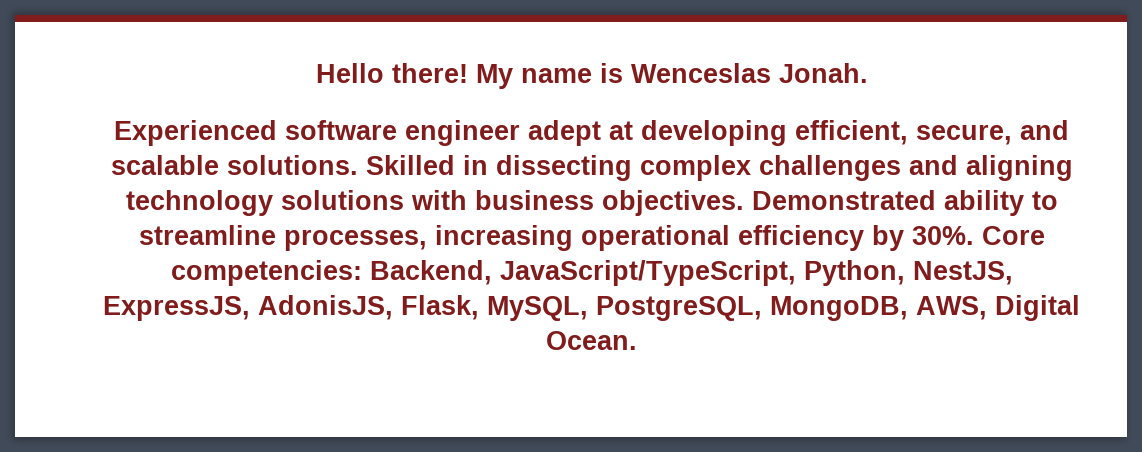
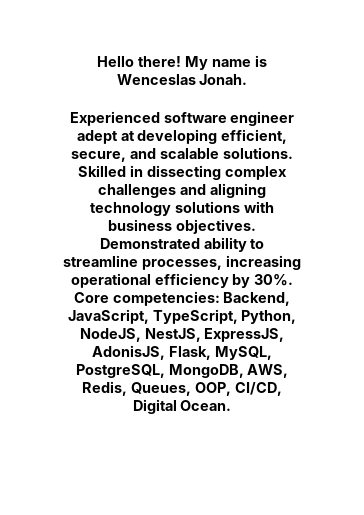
- Core competencies: Backend, JavaScript/TypeScript, Python, NestJS, ExpressJS, AdonisJS, Flask, MySQL, PostgreSQL, MongoDB, AWS, Digital Ocean.
+ Core competencies: Backend, JavaScript, TypeScript, Python, NodeJS, NestJS, ExpressJS, AdonisJS, Flask, MySQL, PostgreSQL, MongoDB, AWS, Redis, Queues, OOP, CI/CD, Digital Ocean.

